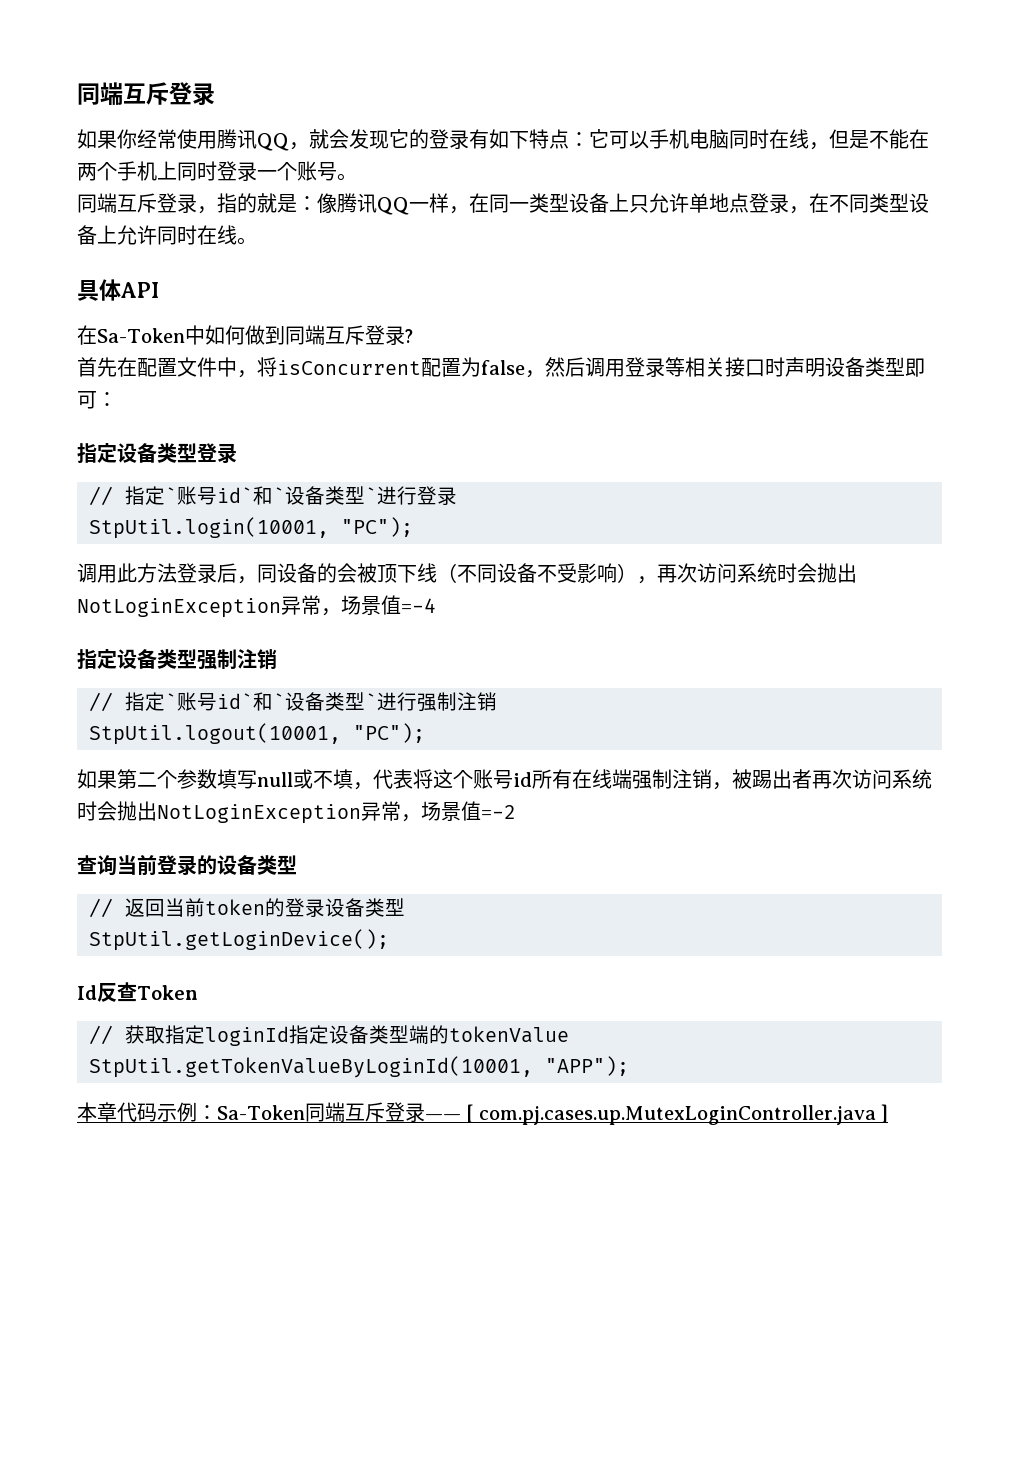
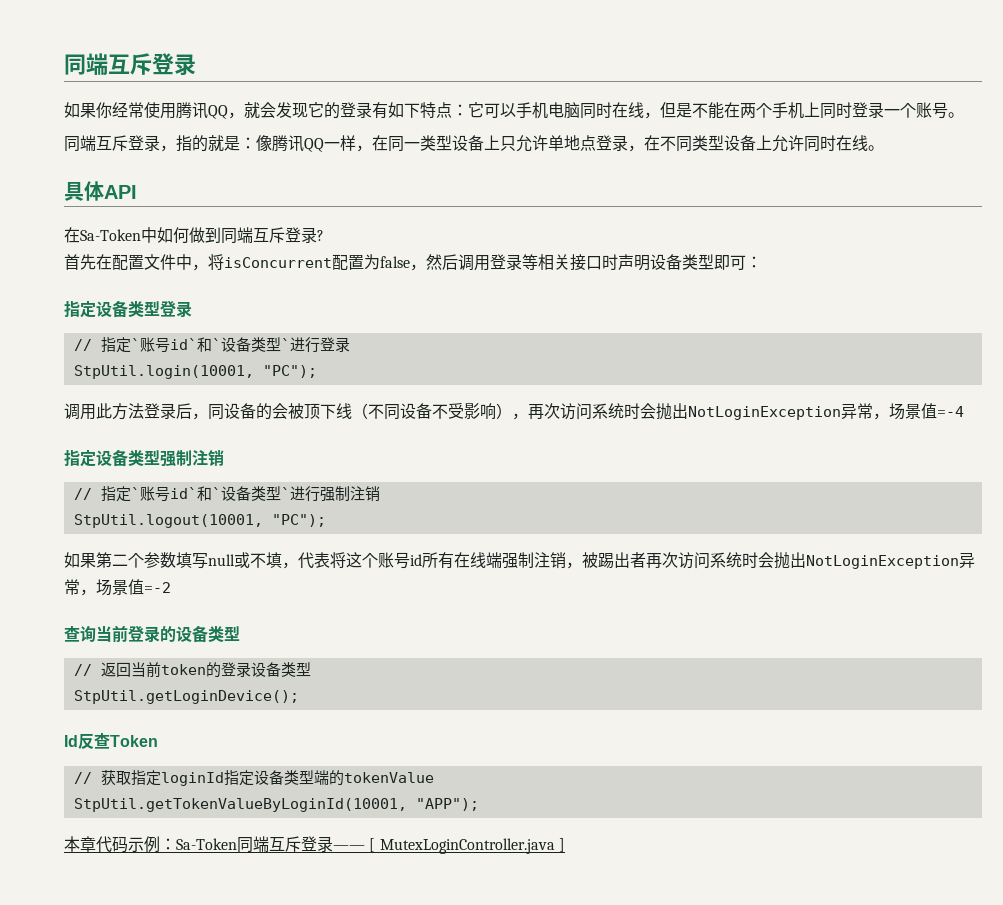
- 本章代码示例：Sa-Token同端互斥登录—— [ com.pj.cases.up.MutexLoginController.java ]
+ 本章代码示例：Sa-Token同端互斥登录—— [ MutexLoginController.java ]

